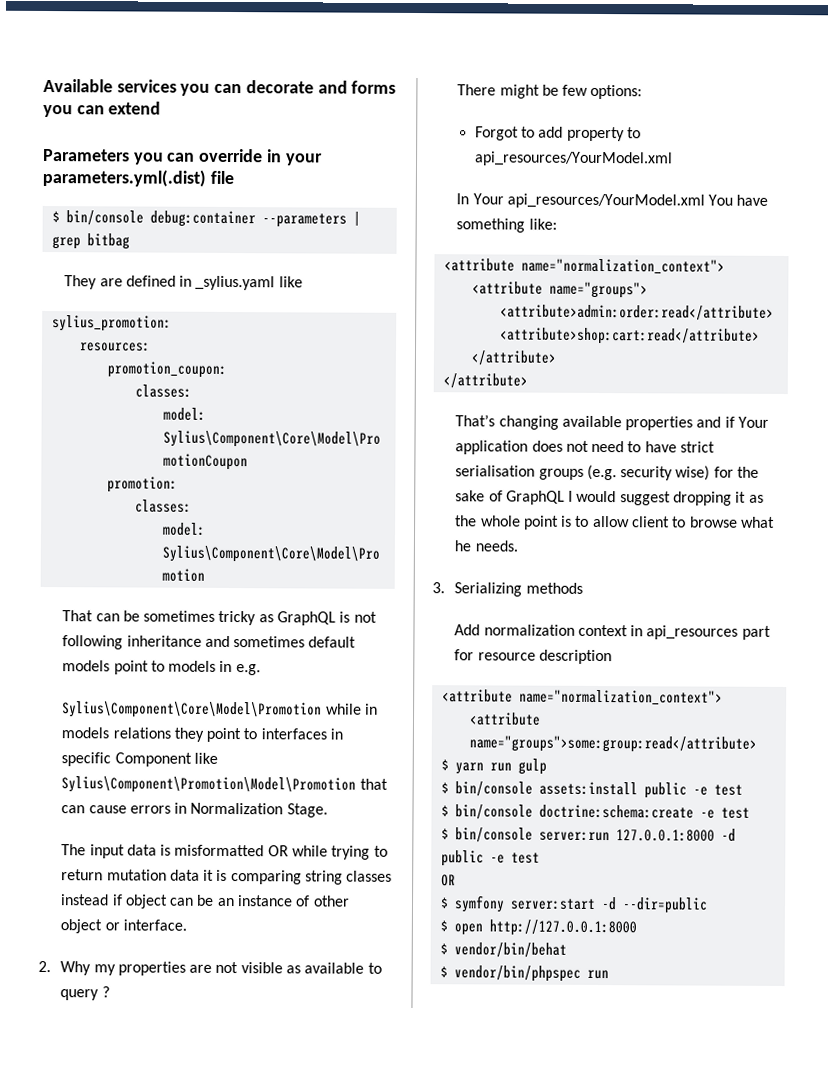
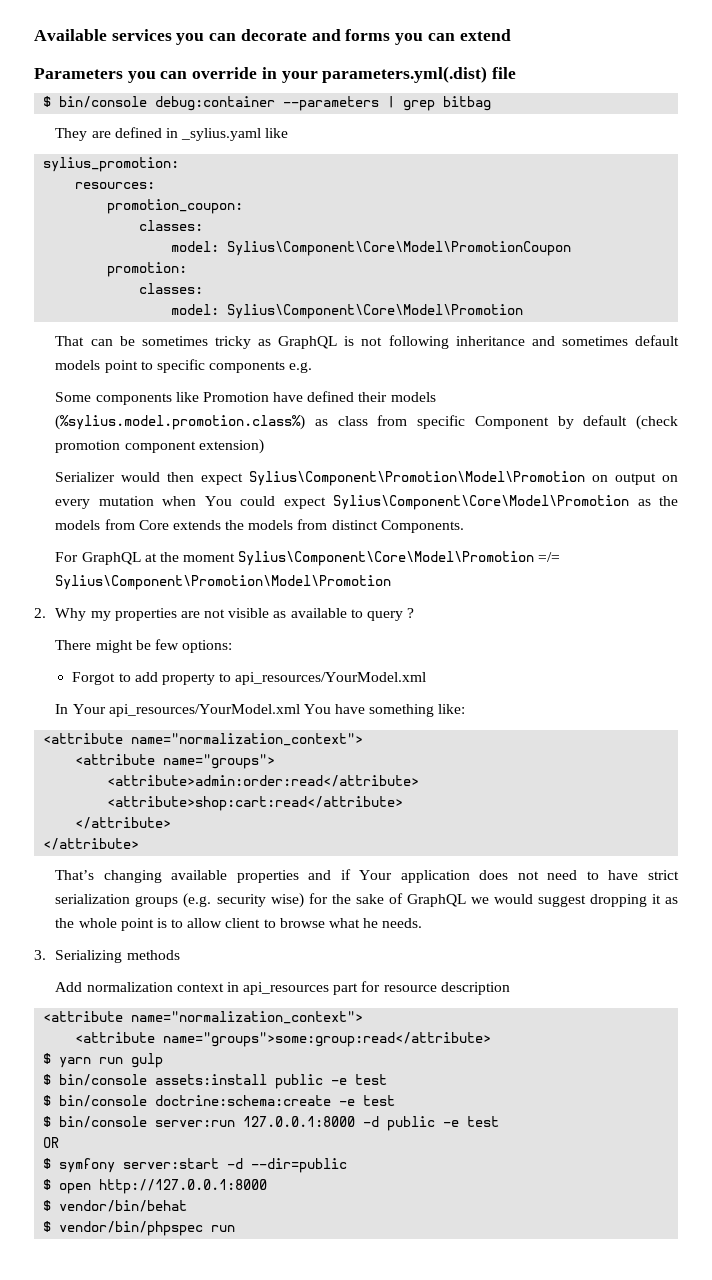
- That can be sometimes tricky as GraphQL is not following inheritance and sometimes default models point to models in e.g.
+ That can be sometimes tricky as GraphQL is not following inheritance and sometimes default models point to specific components e.g.
- Sylius\Component\Core\Model\Promotion while in models relations they point to interfaces in specific Component like Sylius\Component\Promotion\Model\Promotion that can cause errors in Normalization Stage.
- The input data is misformatted OR while trying to return mutation data it is comparing string classes instead if object can be an instance of other object or interface.
+ Some components like Promotion have defined their models (%sylius.model.promotion.class%) as class from specific Component by default (check promotion component extension)
+ Serializer would then expect Sylius\Component\Promotion\Model\Promotion on output on every mutation when You could expect Sylius\Component\Core\Model\Promotion as the models from Core extends the models from distinct Components.
+ For GraphQL at the moment Sylius\Component\Core\Model\Promotion =/= Sylius\Component\Promotion\Model\Promotion
- That’s changing available properties and if Your application does not need to have strict serialisation groups (e.g. security wise) for the sake of GraphQL I would suggest dropping it as the whole point is to allow client to browse what he needs.
+ That’s changing available properties and if Your application does not need to have strict serialization groups (e.g. security wise) for the sake of GraphQL we would suggest dropping it as the whole point is to allow client to browse what he needs.

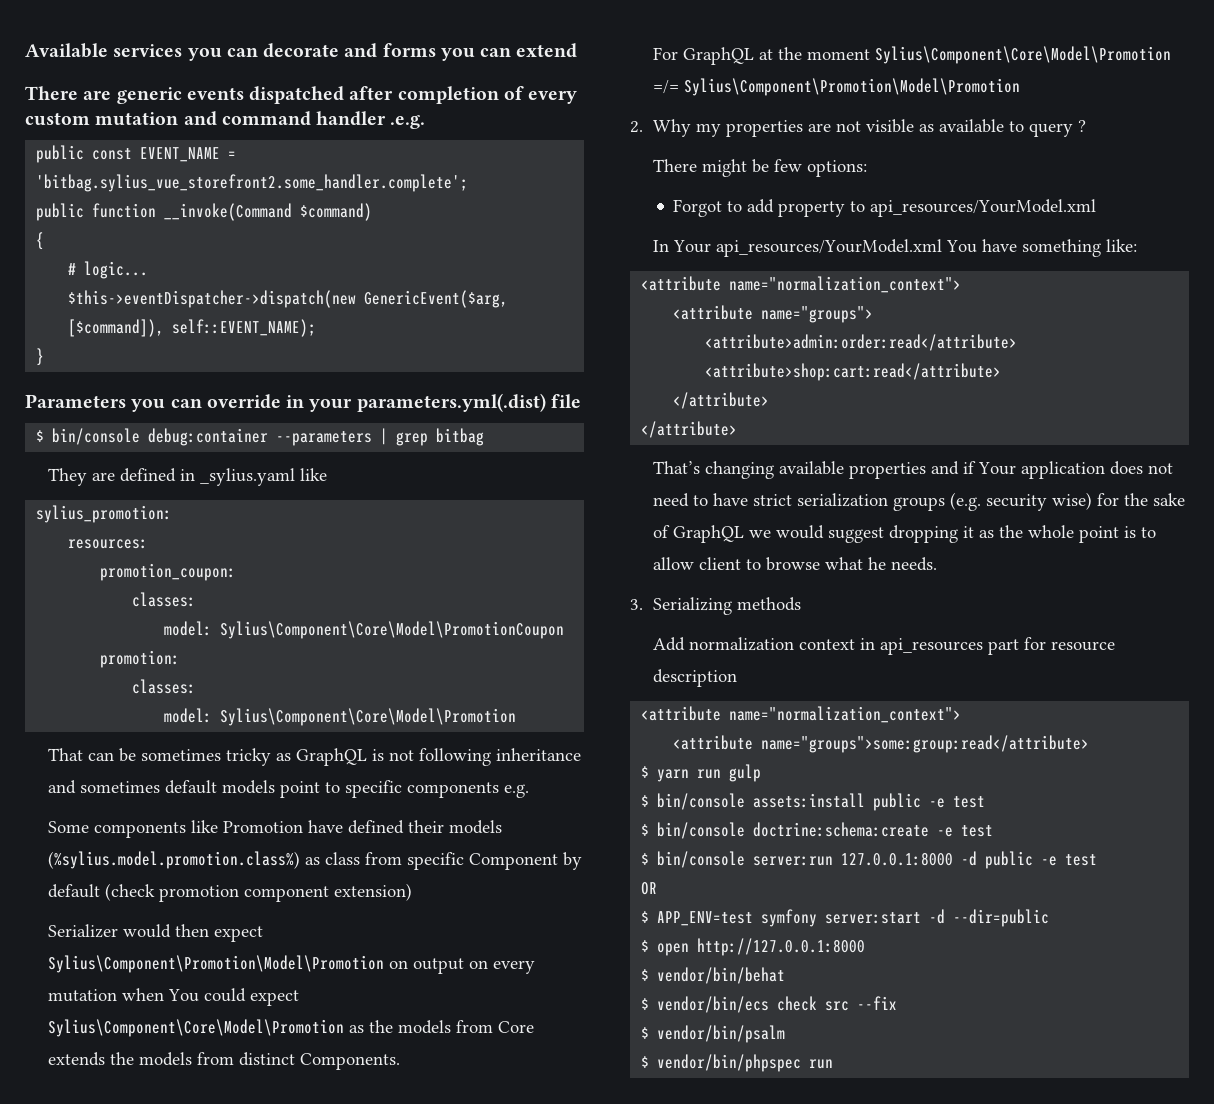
+ There are generic events dispatched after completion of every custom mutation and command handler .e.g.
+ public const EVENT_NAME = 'bitbag.sylius_vue_storefront2.some_handler.complete';
+ public function __invoke(Command $command)
+ {
+ # logic...
+ $this->eventDispatcher->dispatch(new GenericEvent($arg, [$command]), self::EVENT_NAME);
+ }
- $ symfony server:start -d --dir=public
+ $ APP_ENV=test symfony server:start -d --dir=public
+ $ vendor/bin/ecs check src --fix
+ $ vendor/bin/psalm

